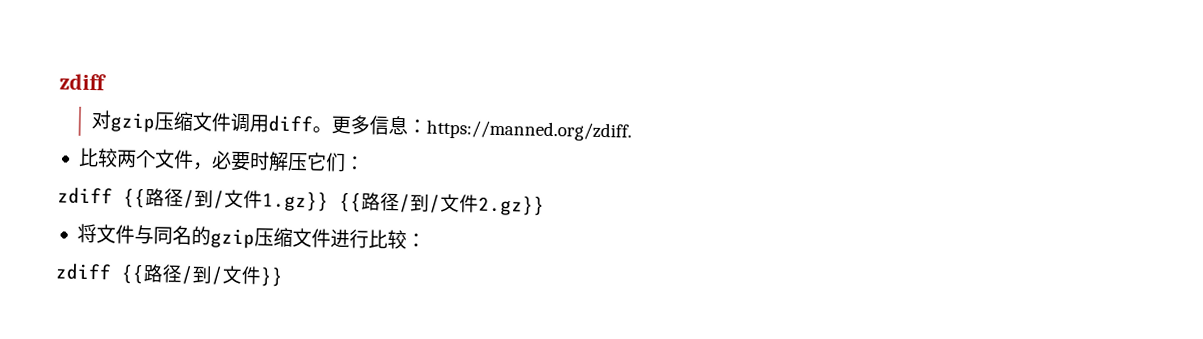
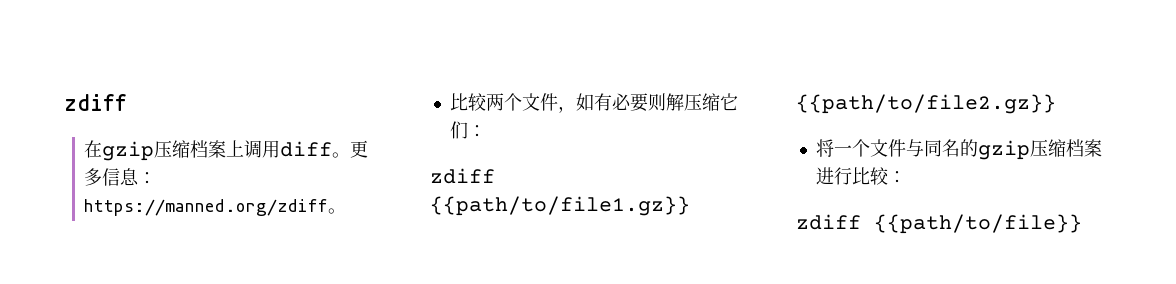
- 对gzip压缩文件调用diff。
+ 在gzip压缩档案上调用diff。
- 更多信息：https://manned.org/zdiff.
+ 更多信息：https://manned.org/zdiff。
- 比较两个文件，必要时解压它们：
+ 比较两个文件，如有必要则解压缩它们：
- zdiff {{路径/到/文件1.gz}} {{路径/到/文件2.gz}}
+ zdiff {{path/to/file1.gz}} {{path/to/file2.gz}}
- 将文件与同名的gzip压缩文件进行比较：
+ 将一个文件与同名的gzip压缩档案进行比较：
- zdiff {{路径/到/文件}}
+ zdiff {{path/to/file}}

